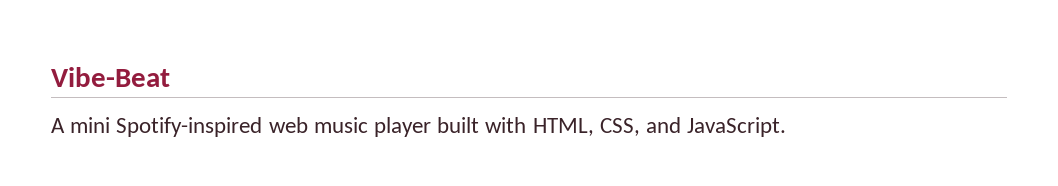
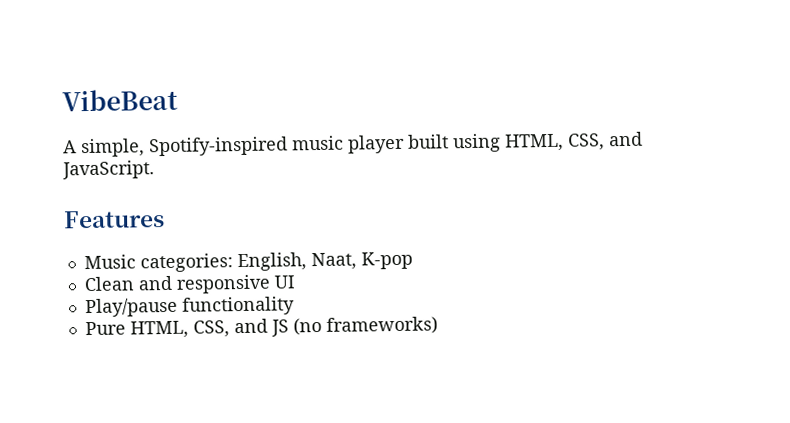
- Vibe-Beat
+ VibeBeat
- A mini Spotify-inspired web music player built with HTML, CSS, and JavaScript.
+ A simple, Spotify-inspired music player built using HTML, CSS, and JavaScript.
+ Features
+ Music categories: English, Naat, K-pop
+ Clean and responsive UI
+ Play/pause functionality
+ Pure HTML, CSS, and JS (no frameworks)

